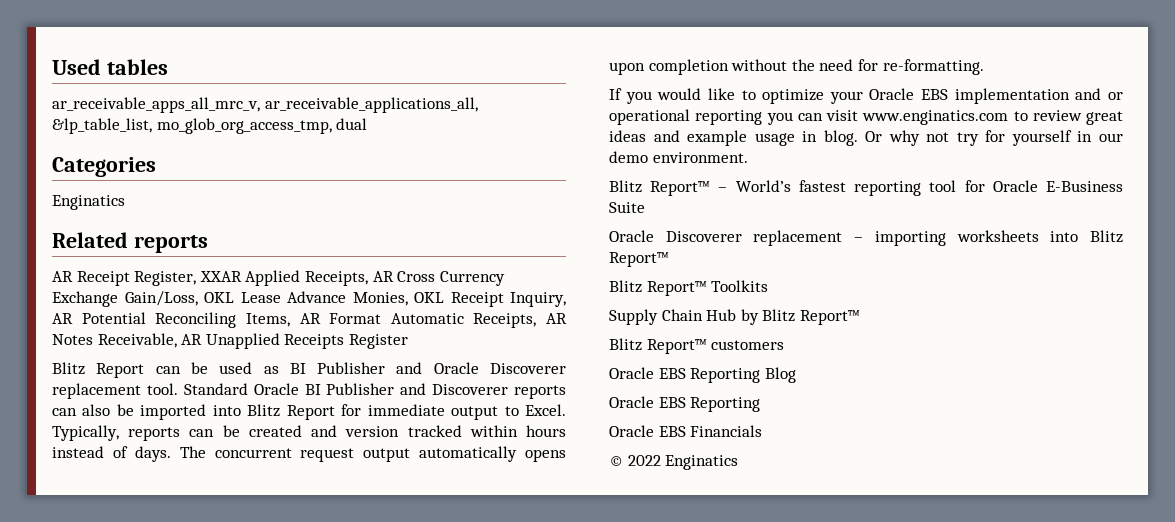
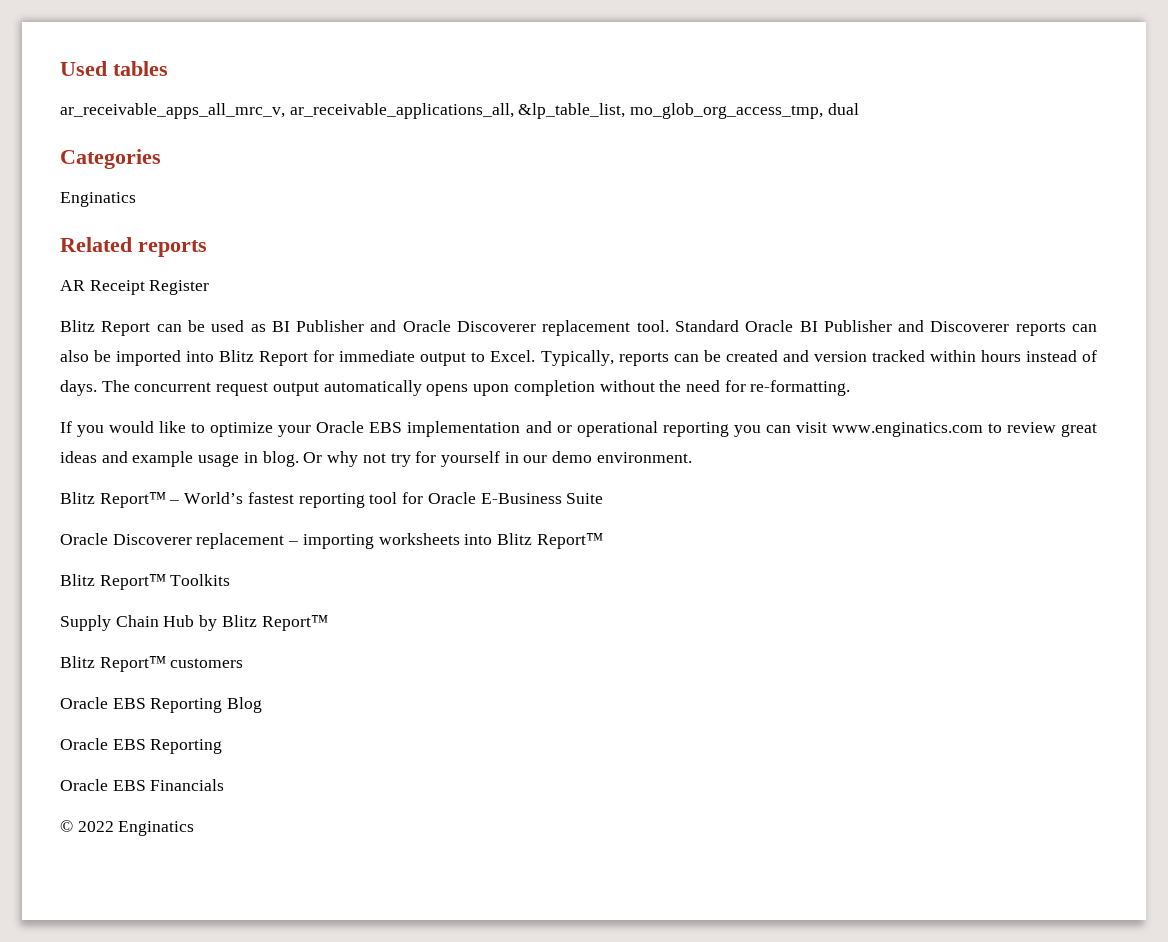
- AR Receipt Register, XXAR Applied Receipts, AR Cross Currency Exchange Gain/Loss, OKL Lease Advance Monies, OKL Receipt Inquiry, AR Potential Reconciling Items, AR Format Automatic Receipts, AR Notes Receivable, AR Unapplied Receipts Register
+ AR Receipt Register

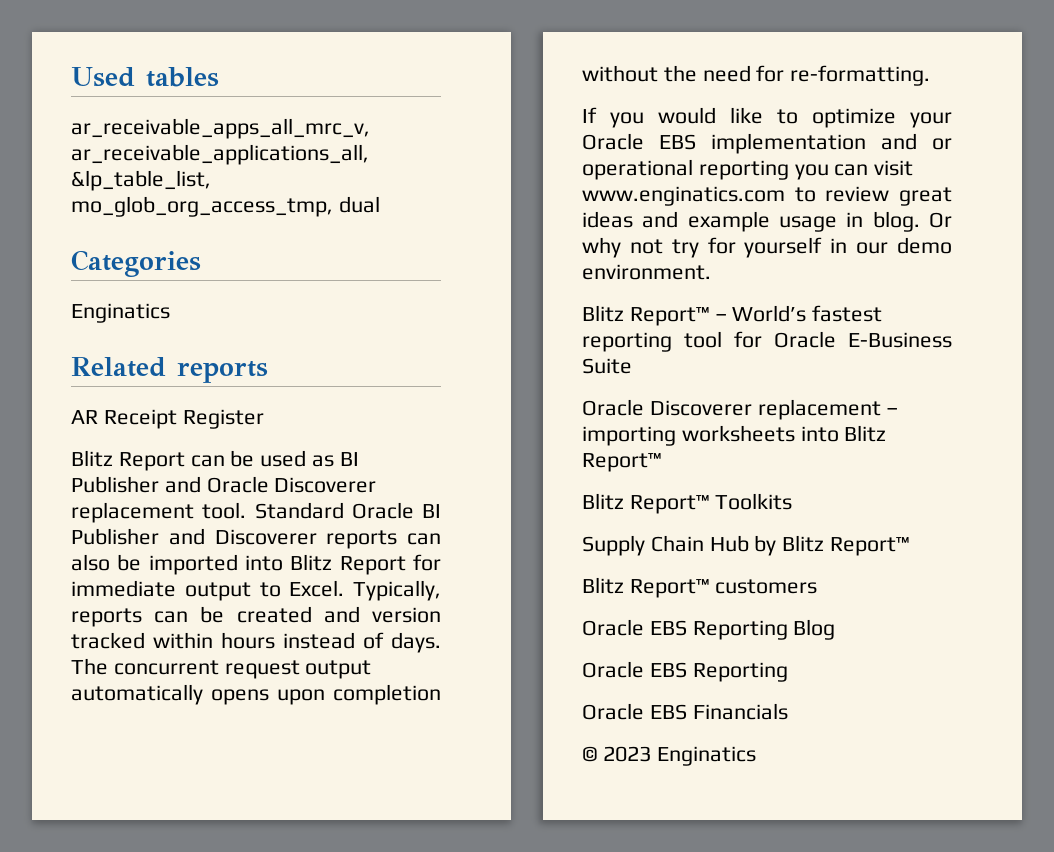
- © 2022 Enginatics
+ © 2023 Enginatics

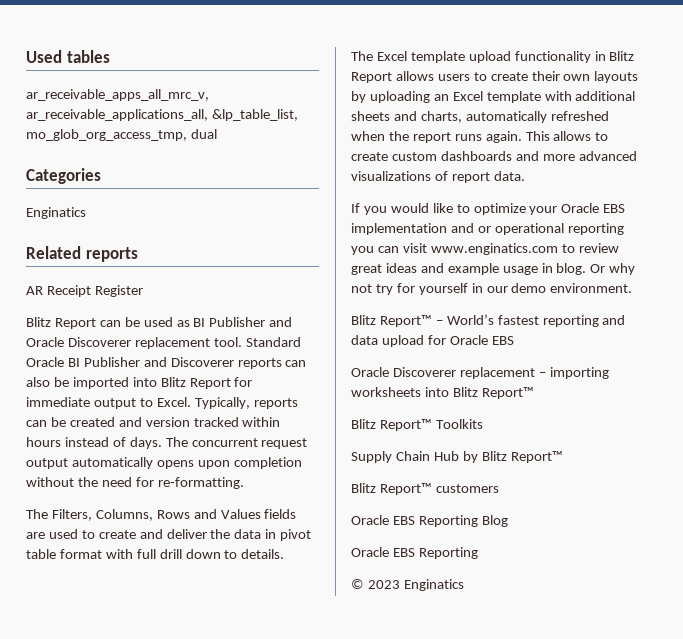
+ The Filters, Columns, Rows and Values fields are used to create and deliver the data in pivot table format with full drill down to details.
+ The Excel template upload functionality in Blitz Report allows users to create their own layouts by uploading an Excel template with additional sheets and charts, automatically refreshed when the report runs again. This allows to create custom dashboards and more advanced visualizations of report data.
- Blitz Report™ – World’s fastest reporting tool for Oracle E-Business Suite
+ Blitz Report™ – World’s fastest reporting and data upload for Oracle EBS
- Oracle EBS Financials

